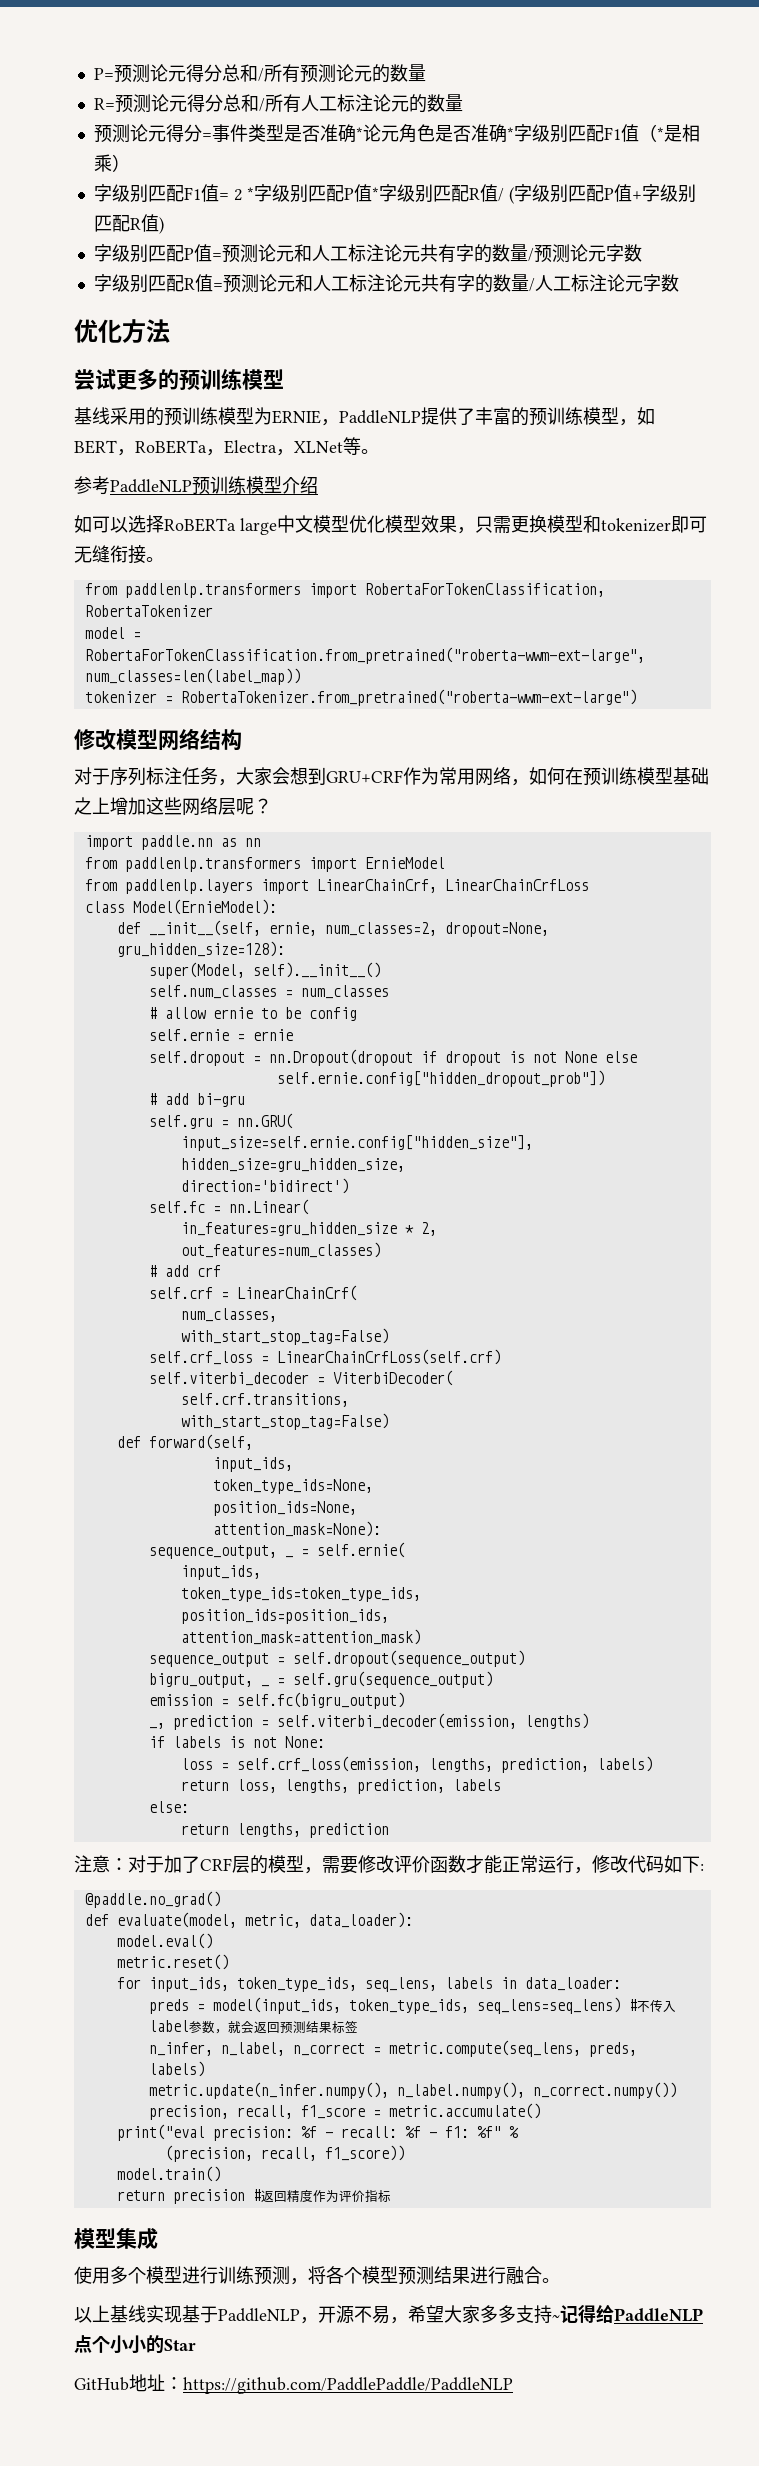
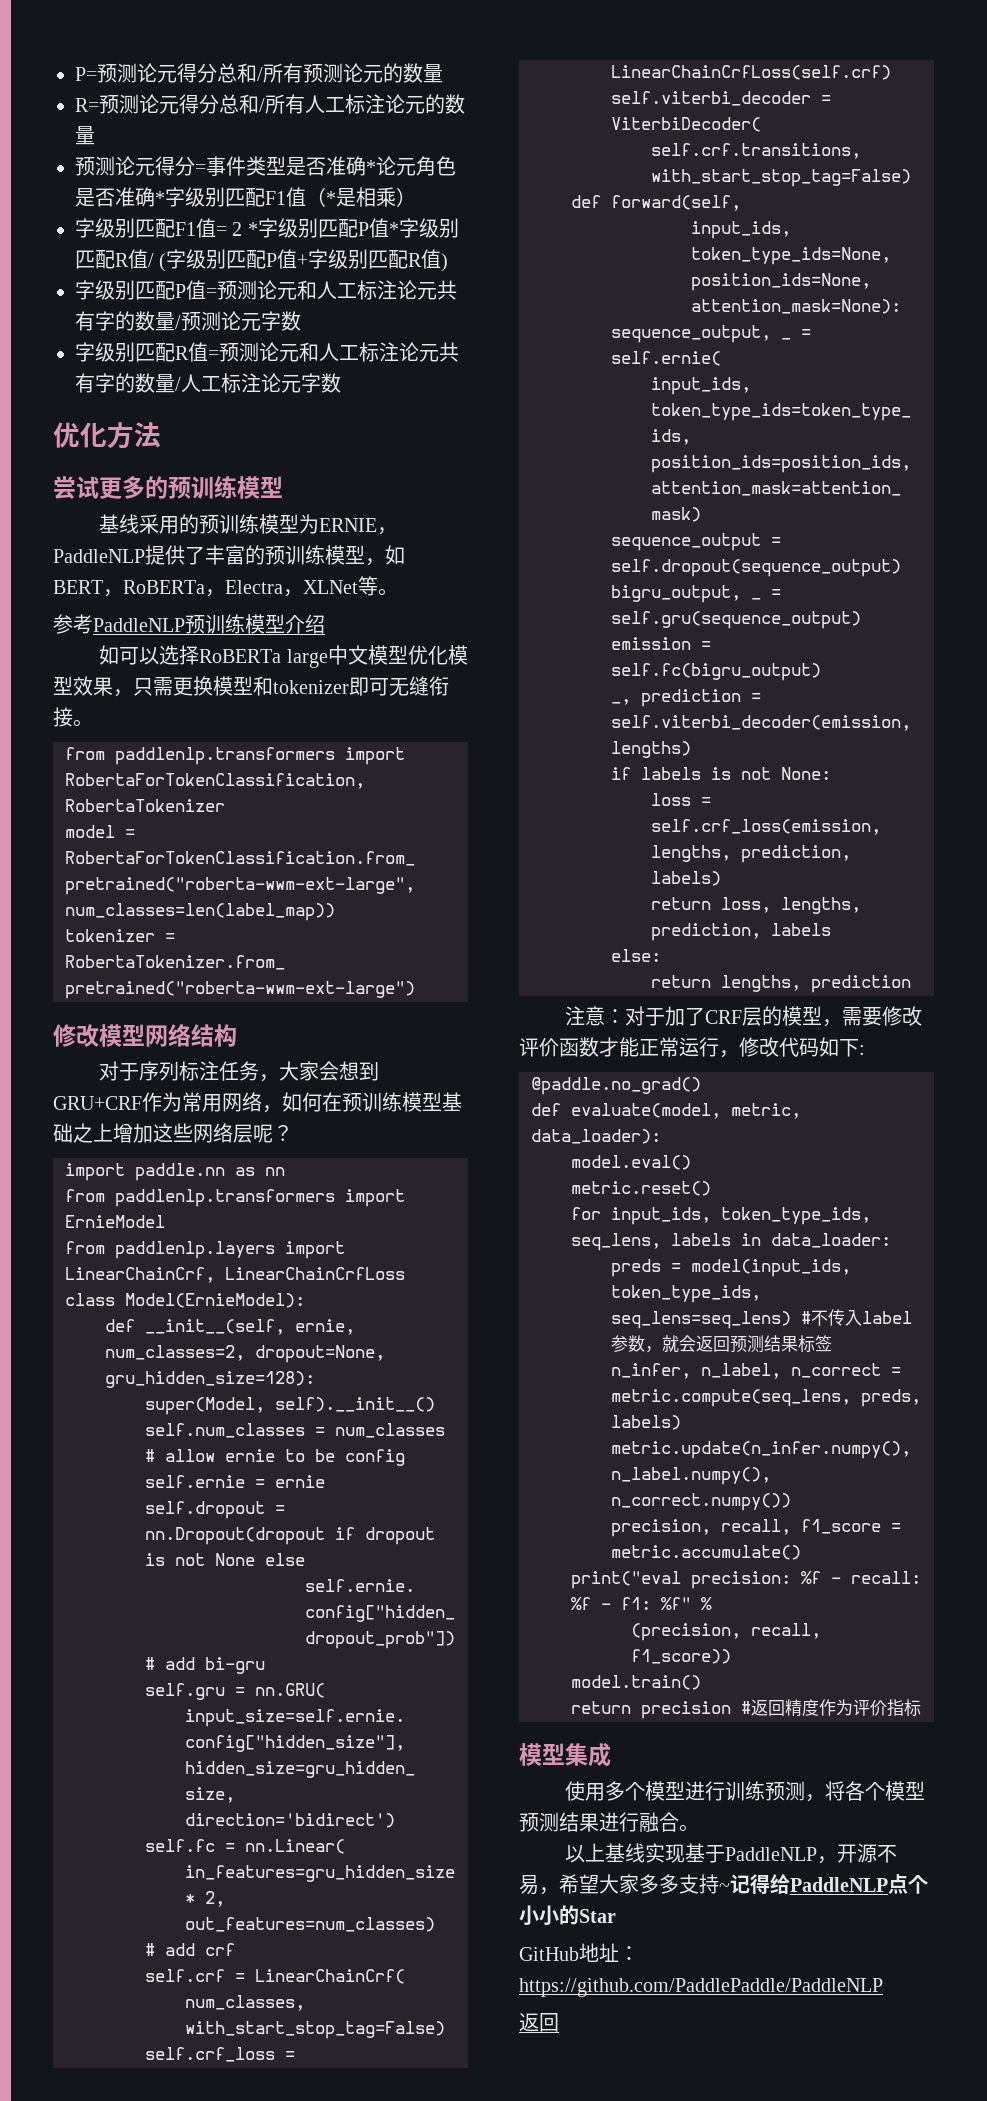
  GitHub地址：https://github.com/PaddlePaddle/PaddleNLP
+ 返回

